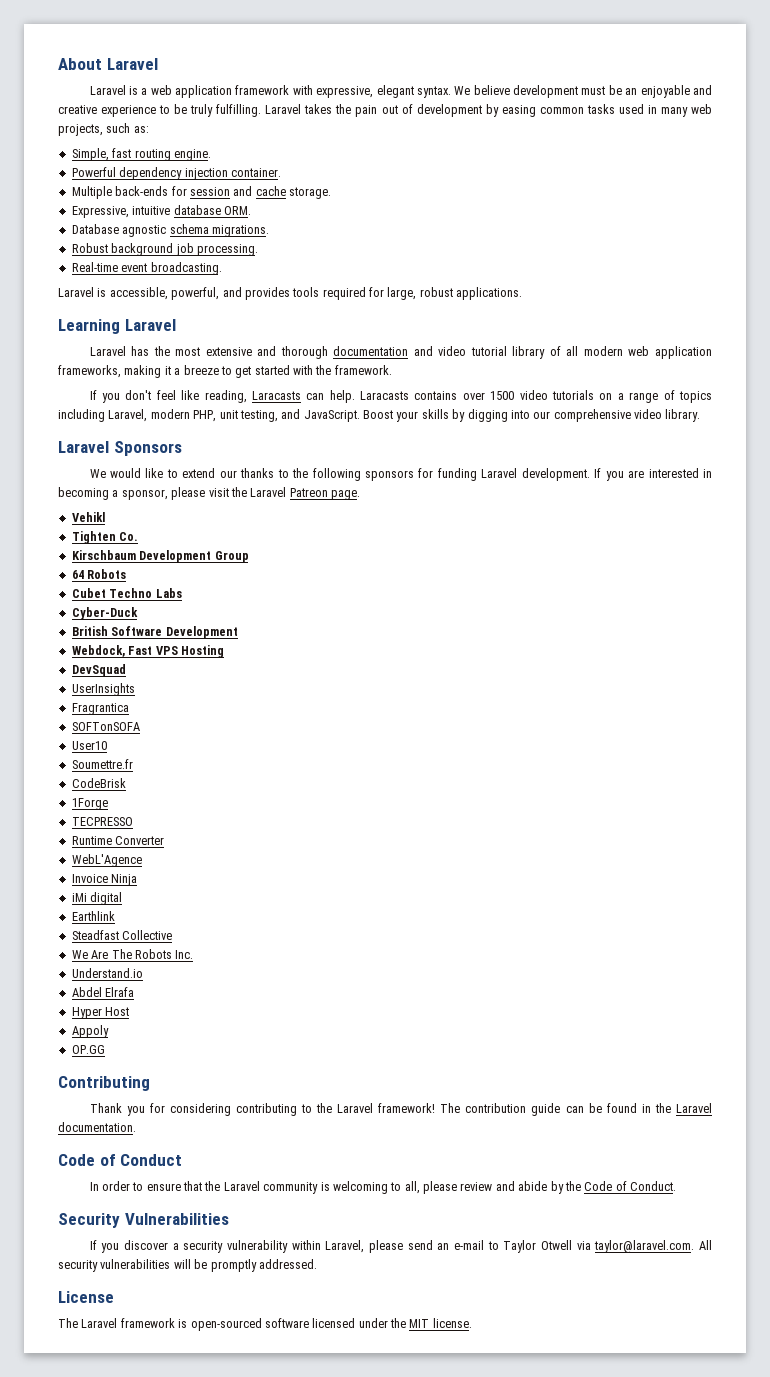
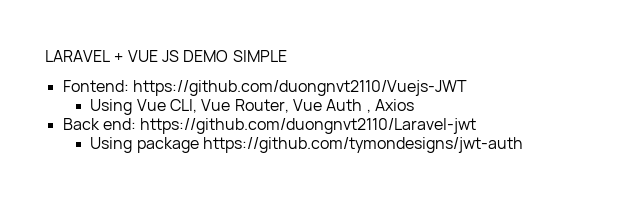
- About Laravel
- Laravel is a web application framework with expressive, elegant syntax. We believe development must be an enjoyable and creative experience to be truly fulfilling. Laravel takes the pain out of development by easing common tasks used in many web projects, such as:
- Simple, fast routing engine.
- Powerful dependency injection container.
- Multiple back-ends for session and cache storage.
- Expressive, intuitive database ORM.
- Database agnostic schema migrations.
- Robust background job processing.
- Real-time event broadcasting.
- Laravel is accessible, powerful, and provides tools required for large, robust applications.
- Learning Laravel
- Laravel has the most extensive and thorough documentation and video tutorial library of all modern web application frameworks, making it a breeze to get started with the framework.
- If you don't feel like reading, Laracasts can help. Laracasts contains over 1500 video tutorials on a range of topics including Laravel, modern PHP, unit testing, and JavaScript. Boost your skills by digging into our comprehensive video library.
- Laravel Sponsors
- We would like to extend our thanks to the following sponsors for funding Laravel development. If you are interested in becoming a sponsor, please visit the Laravel Patreon page.
- Vehikl
- Tighten Co.
- Kirschbaum Development Group
- 64 Robots
- Cubet Techno Labs
- Cyber-Duck
- British Software Development
- Webdock, Fast VPS Hosting
- DevSquad
- UserInsights
- Fragrantica
- SOFTonSOFA
- User10
- Soumettre.fr
- CodeBrisk
- 1Forge
- TECPRESSO
- Runtime Converter
- WebL'Agence
- Invoice Ninja
- iMi digital
- Earthlink
- Steadfast Collective
- We Are The Robots Inc.
- Understand.io
- Abdel Elrafa
- Hyper Host
- Appoly
- OP.GG
- Contributing
- Thank you for considering contributing to the Laravel framework! The contribution guide can be found in the Laravel documentation.
- Code of Conduct
- In order to ensure that the Laravel community is welcoming to all, please review and abide by the Code of Conduct.
- Security Vulnerabilities
- If you discover a security vulnerability within Laravel, please send an e-mail to Taylor Otwell via taylor@laravel.com. All security vulnerabilities will be promptly addressed.
- License
- The Laravel framework is open-sourced software licensed under the MIT license.
+ LARAVEL + VUE JS DEMO SIMPLE
+ Fontend: https://github.com/duongnvt2110/Vuejs-JWT
+ Using Vue CLI, Vue Router, Vue Auth , Axios
+ Back end: https://github.com/duongnvt2110/Laravel-jwt
+ Using package https://github.com/tymondesigns/jwt-auth

